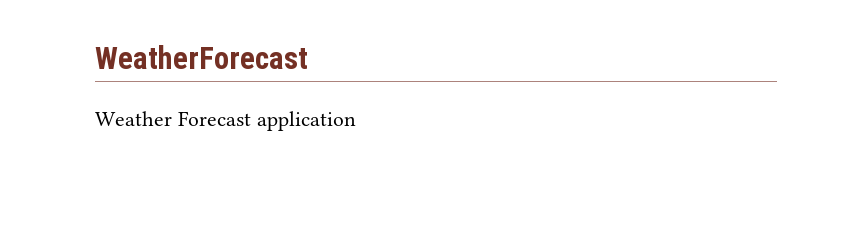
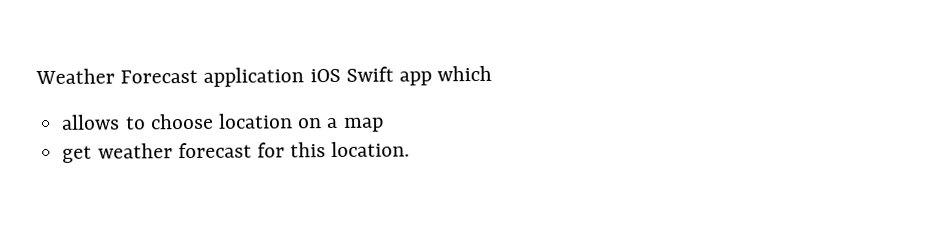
- WeatherForecast
- Weather Forecast application
+ Weather Forecast application iOS Swift app which
+ allows to choose location on a map
+ get weather forecast for this location.

